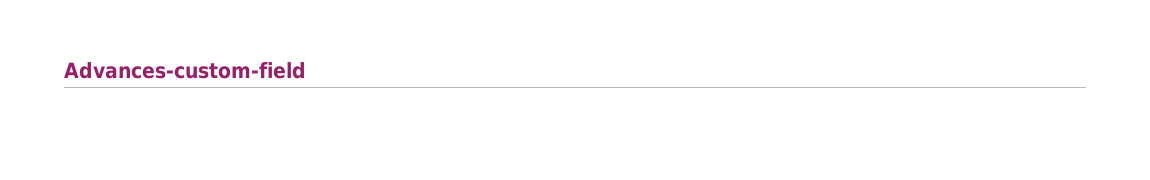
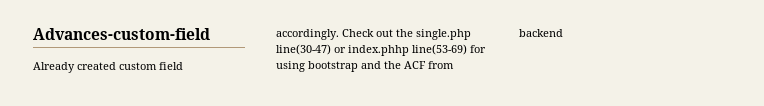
+ Already created custom field accordingly. Check out the single.php line(30-47) or index.phhp line(53-69) for using bootstrap and the ACF from backend

